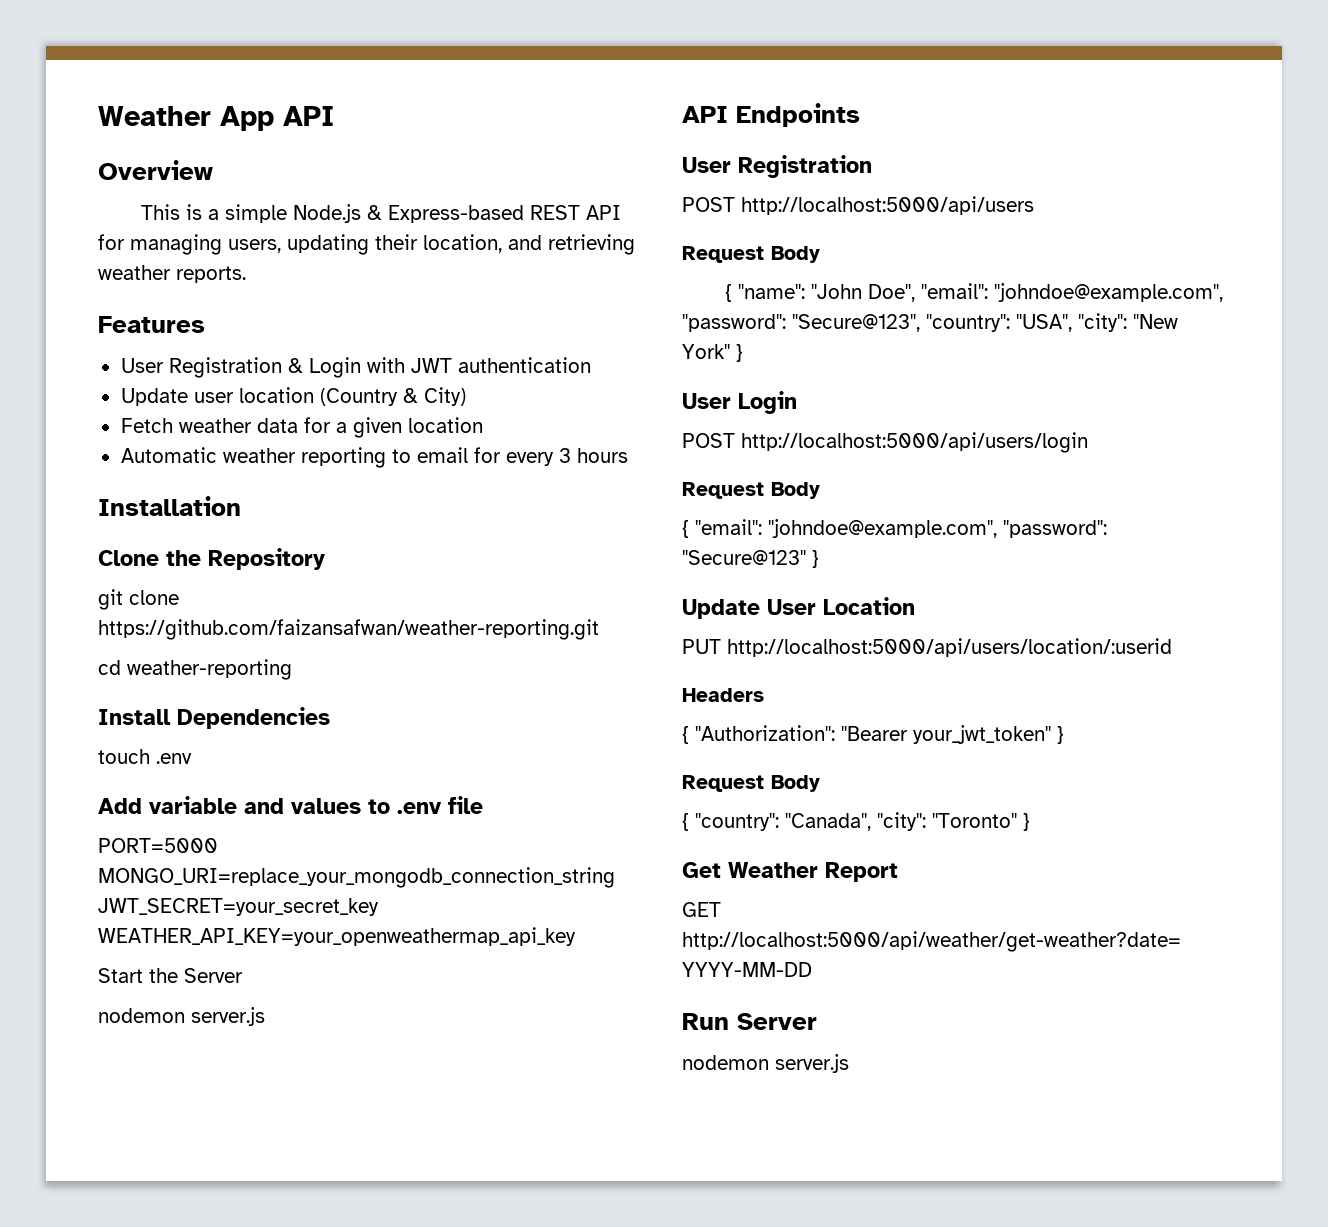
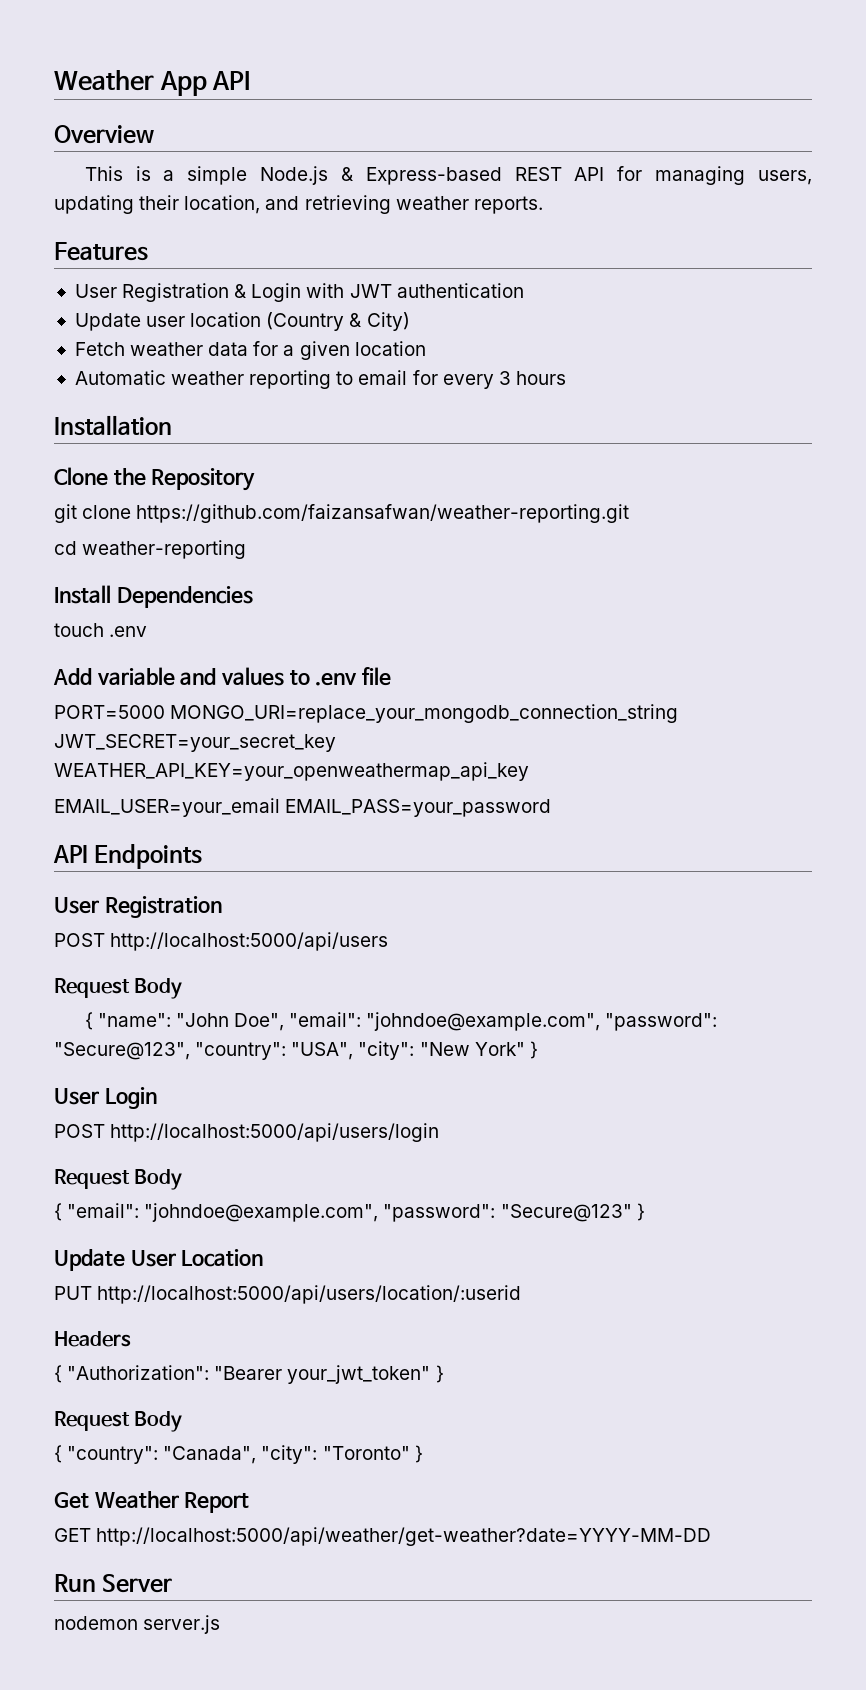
- Start the Server
- nodemon server.js
+ EMAIL_USER=your_email EMAIL_PASS=your_password

